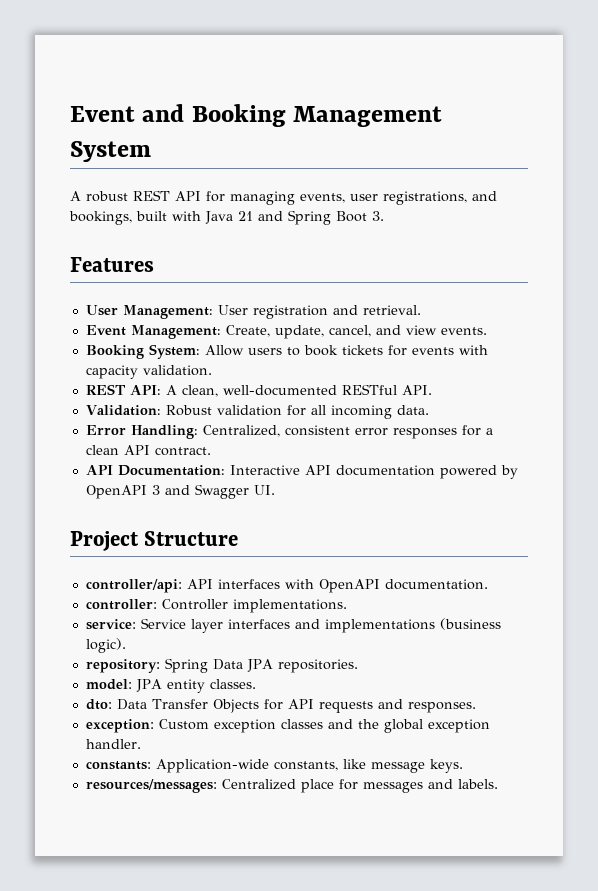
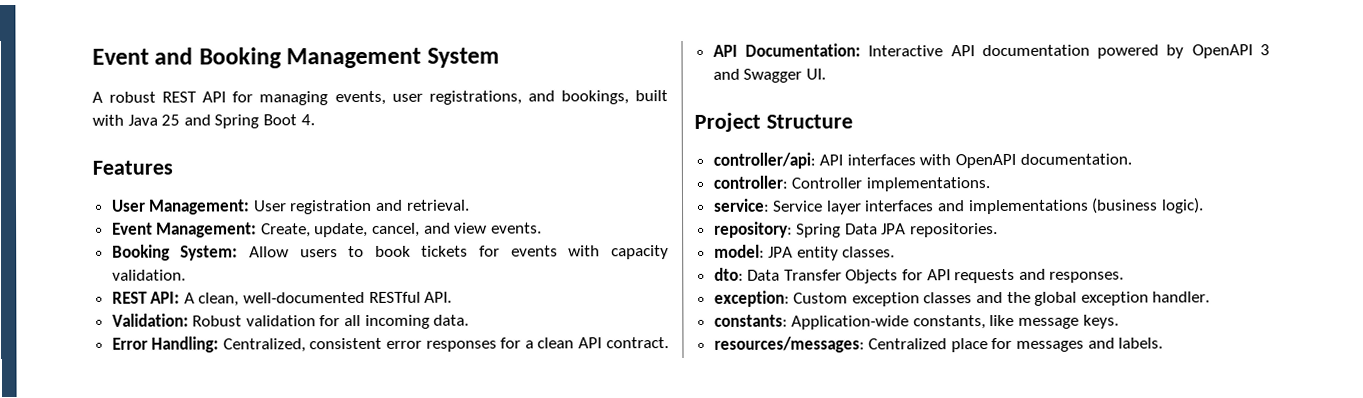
- A robust REST API for managing events, user registrations, and bookings, built with Java 21 and Spring Boot 3.
+ A robust REST API for managing events, user registrations, and bookings, built with Java 25 and Spring Boot 4.

